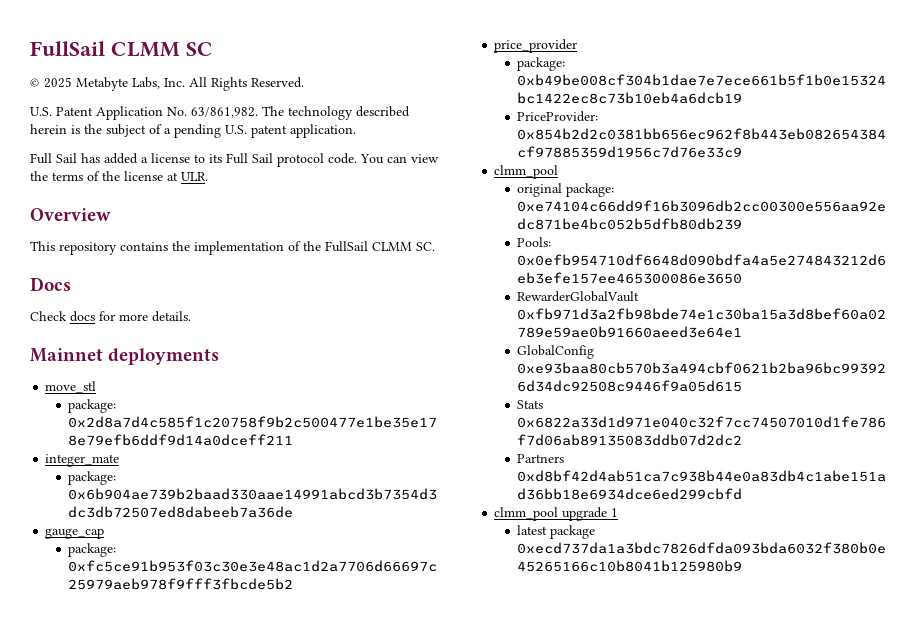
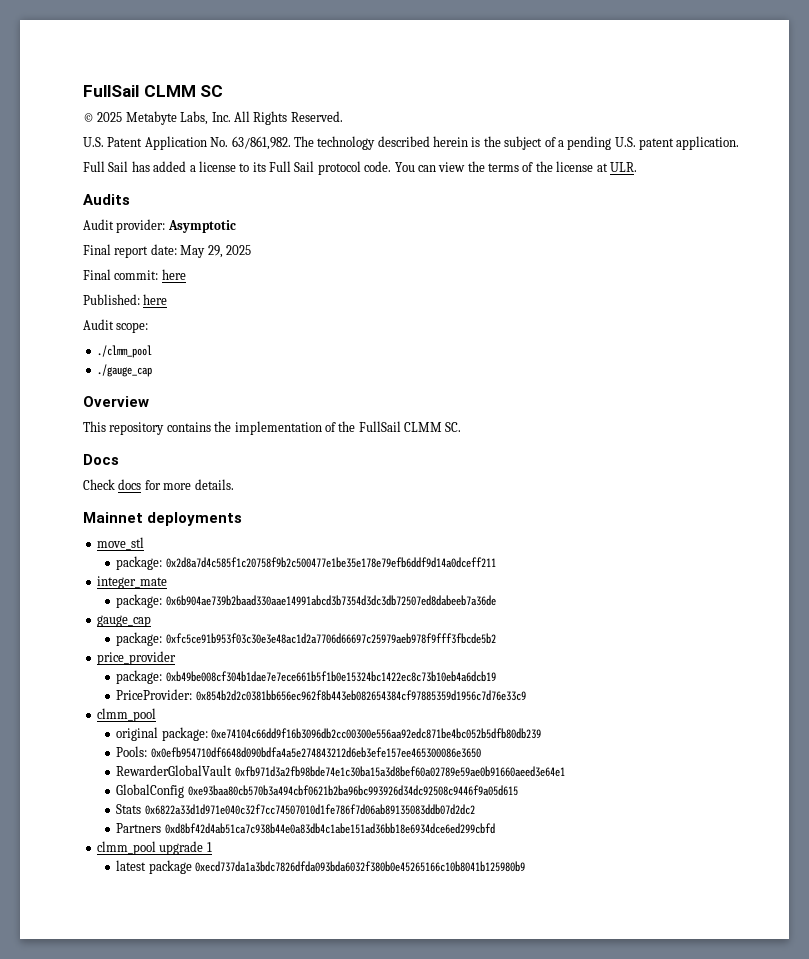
+ Audits
+ Audit provider: Asymptotic
+ Final report date: May 29, 2025
+ Final commit: here
+ Published: here
+ Audit scope:
+ ./clmm_pool
+ ./gauge_cap

